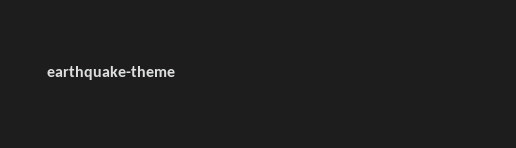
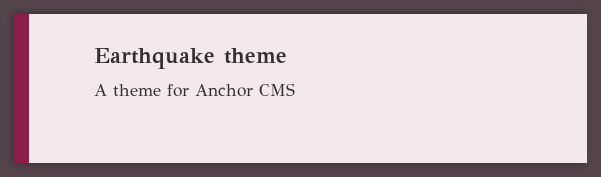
- earthquake-theme
+ Earthquake theme
+ A theme for Anchor CMS

